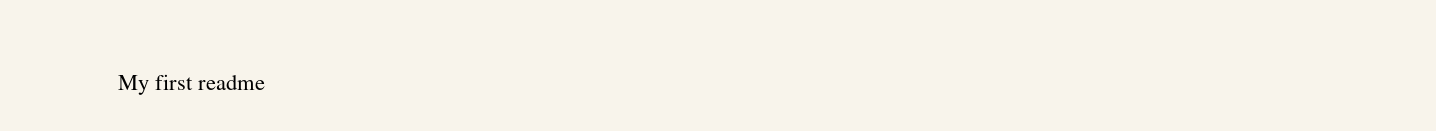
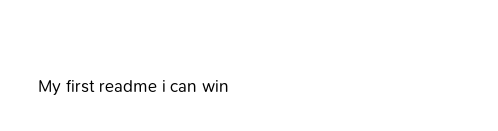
- My first readme
+ My first readme i can win

